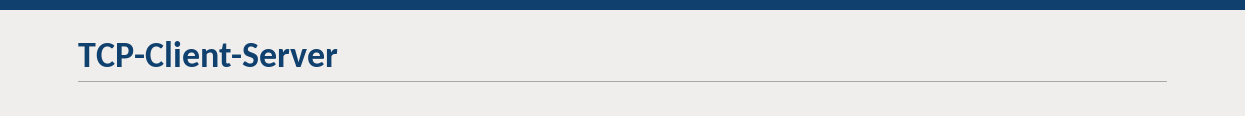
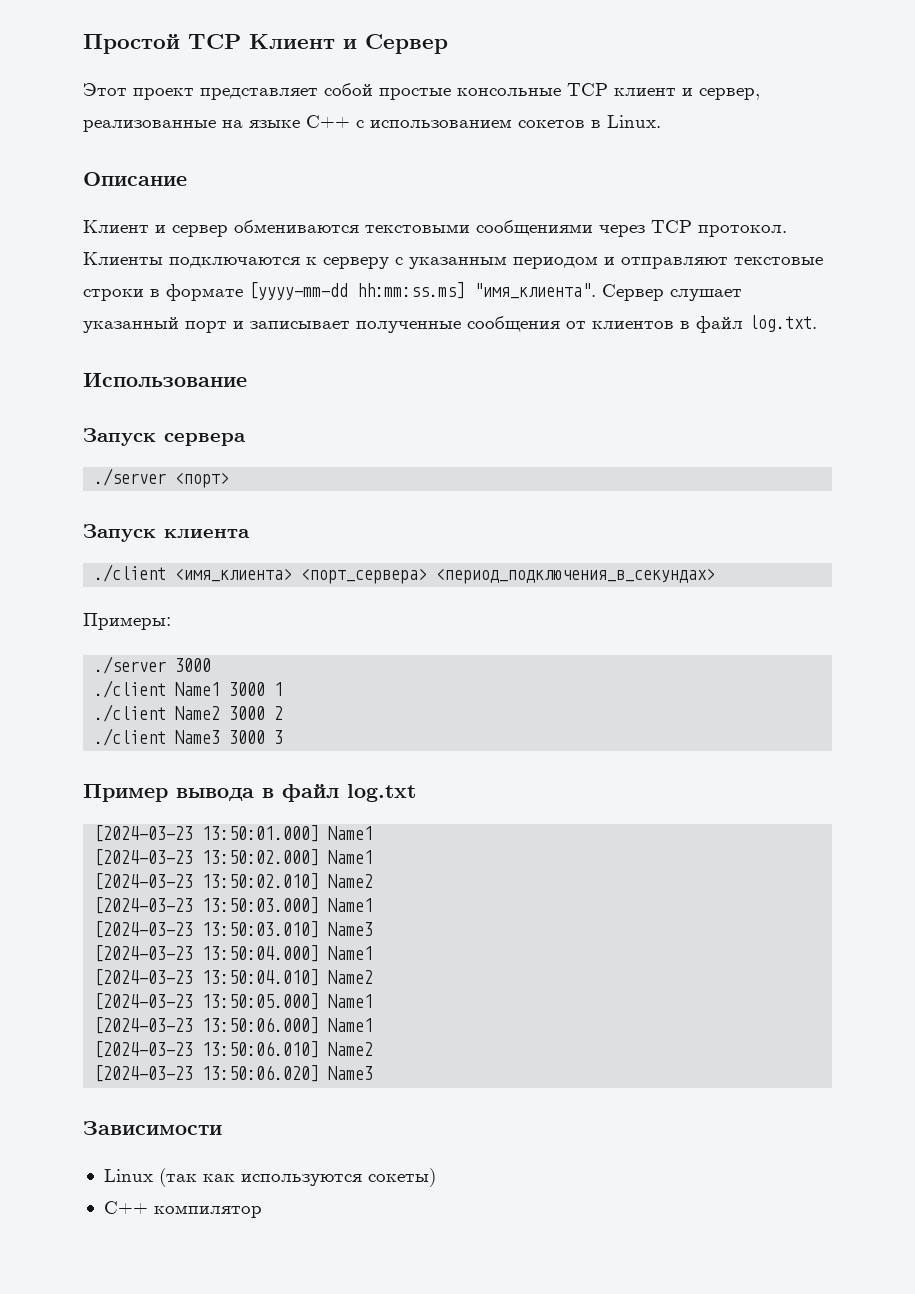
- TCP-Client-Server
+ Простой TCP Клиент и Сервер
+ Этот проект представляет собой простые консольные TCP клиент и сервер, реализованные на языке C++ с использованием сокетов в Linux.
+ Описание
+ Клиент и сервер обмениваются текстовыми сообщениями через TCP протокол. Клиенты подключаются к серверу с указанным периодом и отправляют текстовые строки в формате [yyyy-mm-dd hh:mm:ss.ms] "имя_клиента". Сервер слушает указанный порт и записывает полученные сообщения от клиентов в файл log.txt.
+ Использование
+ Запуск сервера
+ ./server <порт>
+ Запуск клиента
+ ./client <имя_клиента> <порт_сервера> <период_подключения_в_секундах>
+ Примеры:
+ ./server 3000
+ ./client Name1 3000 1
+ ./client Name2 3000 2
+ ./client Name3 3000 3
+ Пример вывода в файл log.txt
+ [2024-03-23 13:50:01.000] Name1
+ [2024-03-23 13:50:02.000] Name1
+ [2024-03-23 13:50:02.010] Name2
+ [2024-03-23 13:50:03.000] Name1
+ [2024-03-23 13:50:03.010] Name3
+ [2024-03-23 13:50:04.000] Name1
+ [2024-03-23 13:50:04.010] Name2
+ [2024-03-23 13:50:05.000] Name1
+ [2024-03-23 13:50:06.000] Name1
+ [2024-03-23 13:50:06.010] Name2
+ [2024-03-23 13:50:06.020] Name3
+ Зависимости
+ Linux (так как используются сокеты)
+ C++ компилятор

